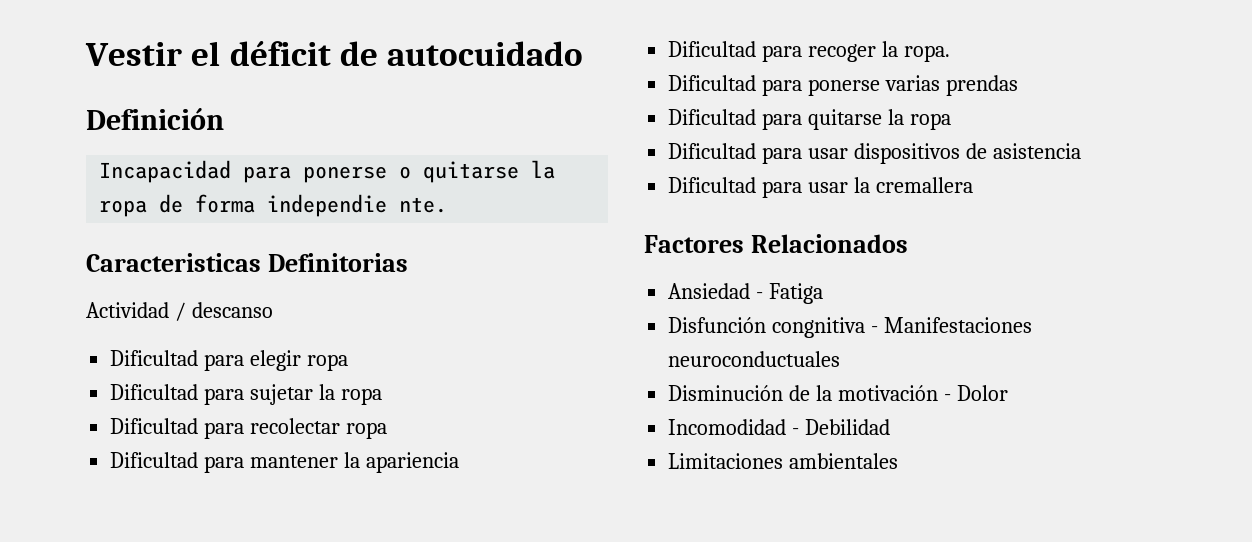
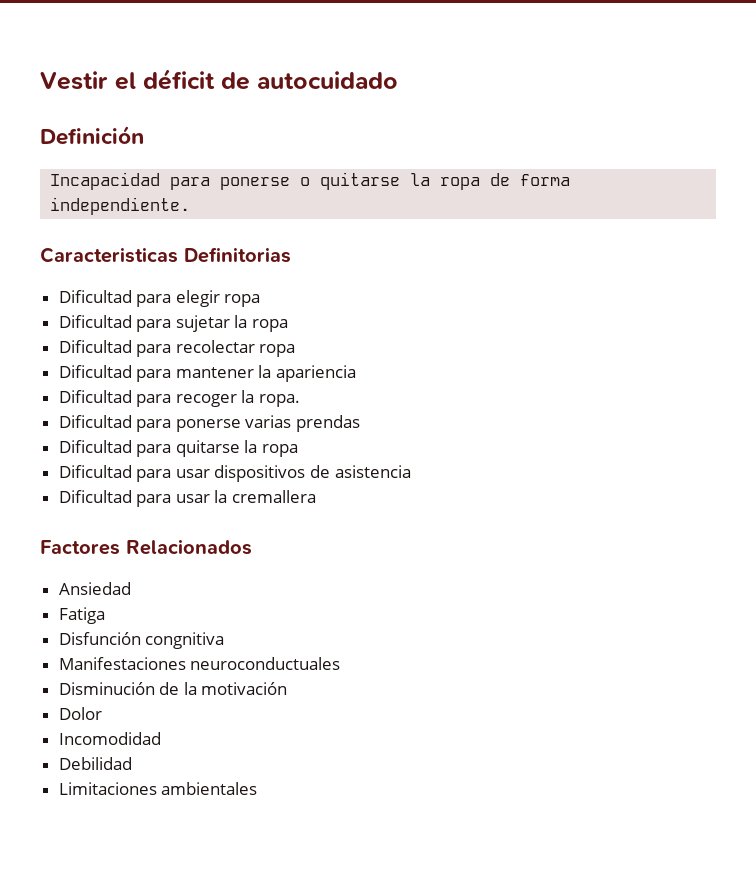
- Incapacidad para ponerse o quitarse la ropa de forma independie nte.
+ Incapacidad para ponerse o quitarse la ropa de forma independiente.
- Actividad / descanso
- Ansiedad - Fatiga
+ Ansiedad
+ Fatiga
- Disfunción congnitiva - Manifestaciones neuroconductuales
+ Disfunción congnitiva
+ Manifestaciones neuroconductuales
- Disminución de la motivación - Dolor
+ Disminución de la motivación
+ Dolor
- Incomodidad - Debilidad
+ Incomodidad
+ Debilidad

